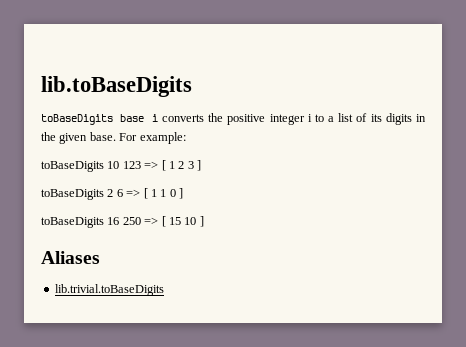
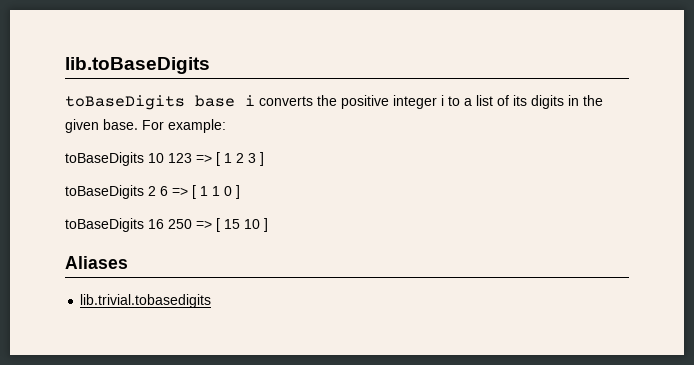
- lib.trivial.toBaseDigits
+ lib.trivial.tobasedigits

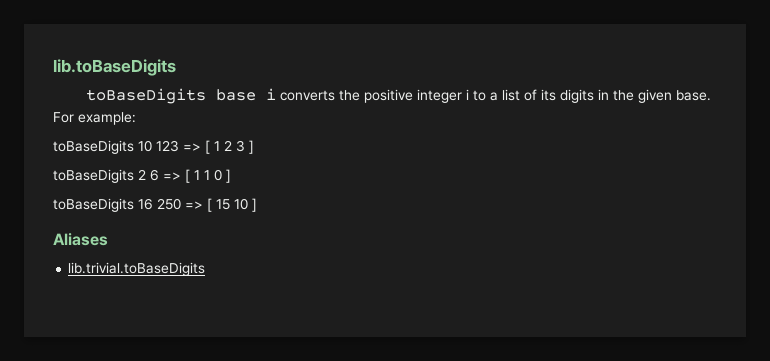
- lib.trivial.tobasedigits
+ lib.trivial.toBaseDigits

